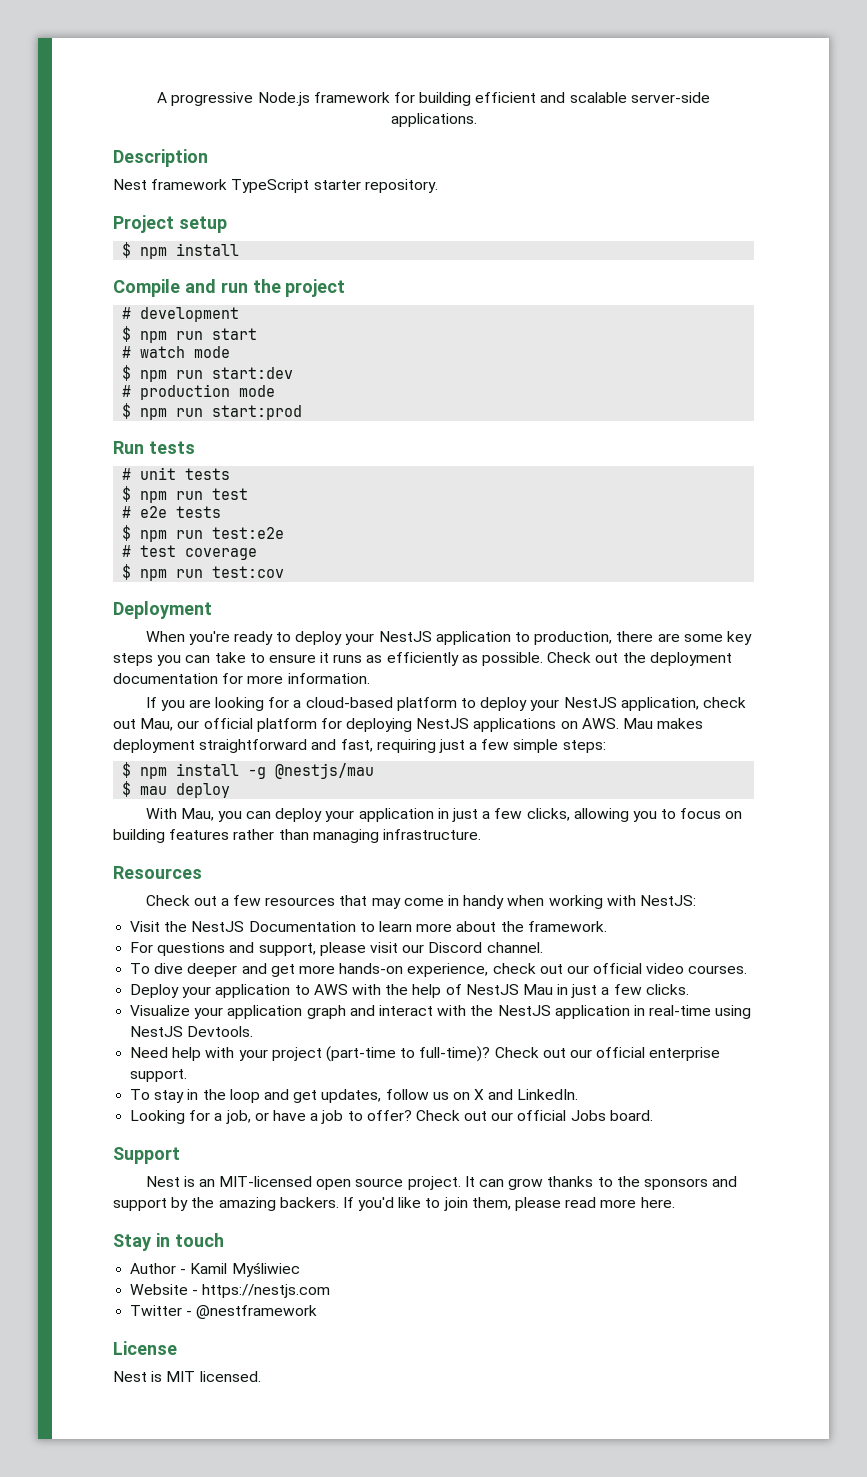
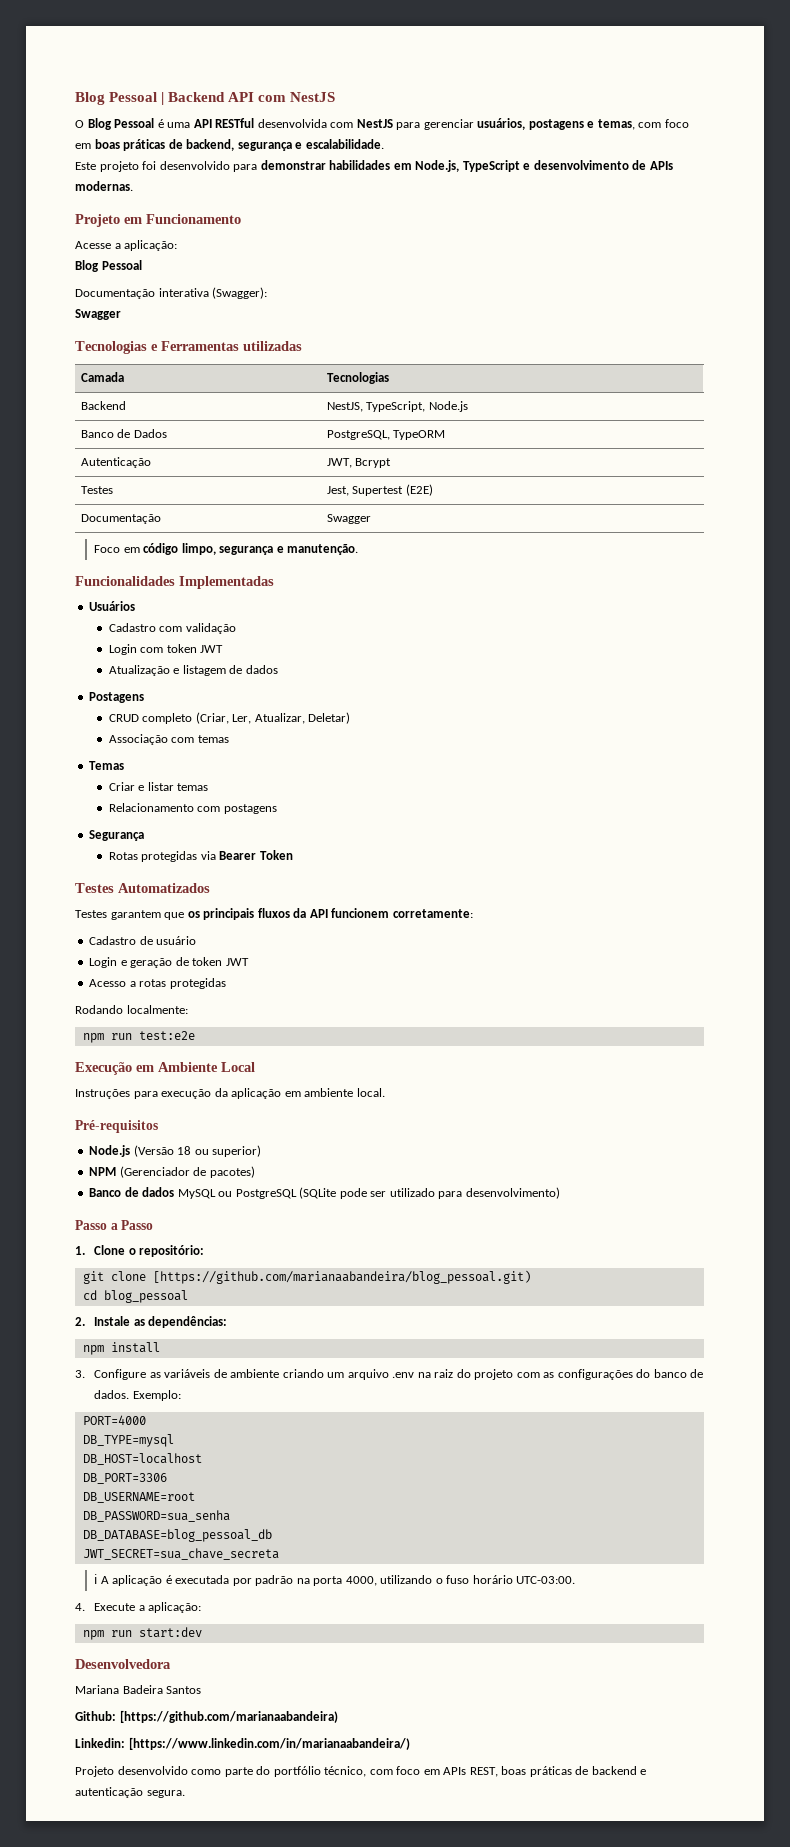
- A progressive Node.js framework for building efficient and scalable server-side applications.
- Description
- Nest framework TypeScript starter repository.
- Project setup
- $ npm install
- Compile and run the project
- # development
- $ npm run start
- # watch mode
- $ npm run start:dev
- # production mode
- $ npm run start:prod
- Run tests
- # unit tests
- $ npm run test
- # e2e tests
- $ npm run test:e2e
- # test coverage
- $ npm run test:cov
- Deployment
- When you're ready to deploy your NestJS application to production, there are some key steps you can take to ensure it runs as efficiently as possible. Check out the deployment documentation for more information.
- If you are looking for a cloud-based platform to deploy your NestJS application, check out Mau, our official platform for deploying NestJS applications on AWS. Mau makes deployment straightforward and fast, requiring just a few simple steps:
- $ npm install -g @nestjs/mau
- $ mau deploy
- With Mau, you can deploy your application in just a few clicks, allowing you to focus on building features rather than managing infrastructure.
- Resources
- Check out a few resources that may come in handy when working with NestJS:
- Visit the NestJS Documentation to learn more about the framework.
- For questions and support, please visit our Discord channel.
- To dive deeper and get more hands-on experience, check out our official video courses.
- Deploy your application to AWS with the help of NestJS Mau in just a few clicks.
- Visualize your application graph and interact with the NestJS application in real-time using NestJS Devtools.
- Need help with your project (part-time to full-time)? Check out our official enterprise support.
- To stay in the loop and get updates, follow us on X and LinkedIn.
- Looking for a job, or have a job to offer? Check out our official Jobs board.
- Support
- Nest is an MIT-licensed open source project. It can grow thanks to the sponsors and support by the amazing backers. If you'd like to join them, please read more here.
- Stay in touch
- Author - Kamil Myśliwiec
- Website - https://nestjs.com
- Twitter - @nestframework
- License
- Nest is MIT licensed.
+ Blog Pessoal | Backend API com NestJS
+ O Blog Pessoal é uma API RESTful desenvolvida com NestJS para gerenciar usuários, postagens e temas, com foco em boas práticas de backend, segurança e escalabilidade.
+ Este projeto foi desenvolvido para demonstrar habilidades em Node.js, TypeScript e desenvolvimento de APIs modernas.
+ Projeto em Funcionamento
+ Acesse a aplicação:
+ Blog Pessoal
+ Documentação interativa (Swagger):
+ Swagger
+ Tecnologias e Ferramentas utilizadas
+ Camada | Tecnologias
+ Backend | NestJS, TypeScript, Node.js
+ Banco de Dados | PostgreSQL, TypeORM
+ Autenticação | JWT, Bcrypt
+ Testes | Jest, Supertest (E2E)
+ Documentação | Swagger
+ Foco em código limpo, segurança e manutenção.
+ Funcionalidades Implementadas
+ Usuários
+ Cadastro com validação
+ Login com token JWT
+ Atualização e listagem de dados
+ Postagens
+ CRUD completo (Criar, Ler, Atualizar, Deletar)
+ Associação com temas
+ Temas
+ Criar e listar temas
+ Relacionamento com postagens
+ Segurança
+ Rotas protegidas via Bearer Token
+ Testes Automatizados
+ Testes garantem que os principais fluxos da API funcionem corretamente:
+ Cadastro de usuário
+ Login e geração de token JWT
+ Acesso a rotas protegidas
+ Rodando localmente:
+ npm run test:e2e
+ Execução em Ambiente Local
+ Instruções para execução da aplicação em ambiente local.
+ Pré-requisitos
+ Node.js (Versão 18 ou superior)
+ NPM (Gerenciador de pacotes)
+ Banco de dados MySQL ou PostgreSQL (SQLite pode ser utilizado para desenvolvimento)
+ Passo a Passo
+ 1. Clone o repositório:
+ git clone [https://github.com/marianaabandeira/blog_pessoal.git)
+ cd blog_pessoal
+ 2. Instale as dependências:
+ npm install
+ 3. Configure as variáveis de ambiente criando um arquivo .env na raiz do projeto com as configurações do banco de dados. Exemplo:
+ PORT=4000
+ DB_TYPE=mysql
+ DB_HOST=localhost
+ DB_PORT=3306
+ DB_USERNAME=root
+ DB_PASSWORD=sua_senha
+ DB_DATABASE=blog_pessoal_db
+ JWT_SECRET=sua_chave_secreta
+ ℹ A aplicação é executada por padrão na porta 4000, utilizando o fuso horário UTC-03:00.
+ 4. Execute a aplicação:
+ npm run start:dev
+ Desenvolvedora
+ Mariana Badeira Santos
+ Github: [https://github.com/marianaabandeira)
+ Linkedin: [https://www.linkedin.com/in/marianaabandeira/)
+ Projeto desenvolvido como parte do portfólio técnico, com foco em APIs REST, boas práticas de backend e autenticação segura.

